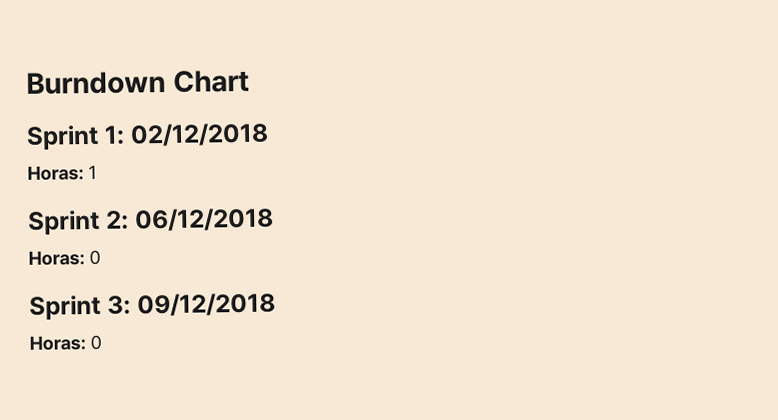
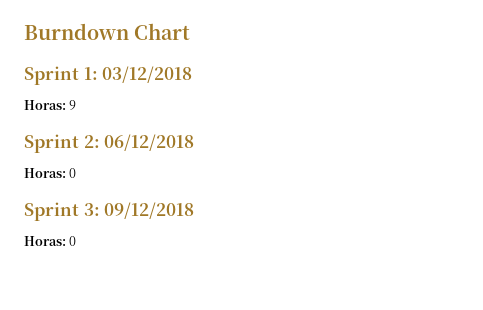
- Sprint 1: 02/12/2018
- Horas: 1
+ Sprint 1: 03/12/2018
+ Horas: 9

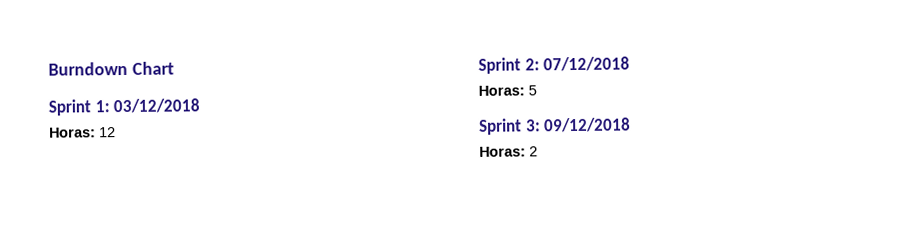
- Horas: 9
+ Horas: 12
- Sprint 2: 06/12/2018
- Horas: 0
+ Sprint 2: 07/12/2018
+ Horas: 5
  Sprint 3: 09/12/2018
- Horas: 0
+ Horas: 2

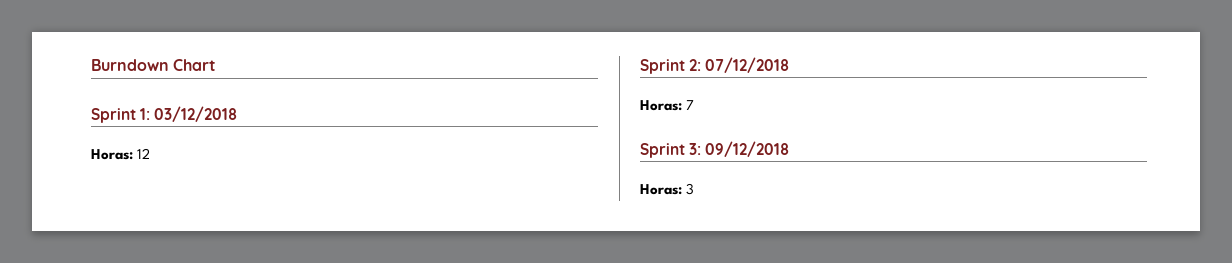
- Horas: 5
+ Horas: 7
- Horas: 2
+ Horas: 3

